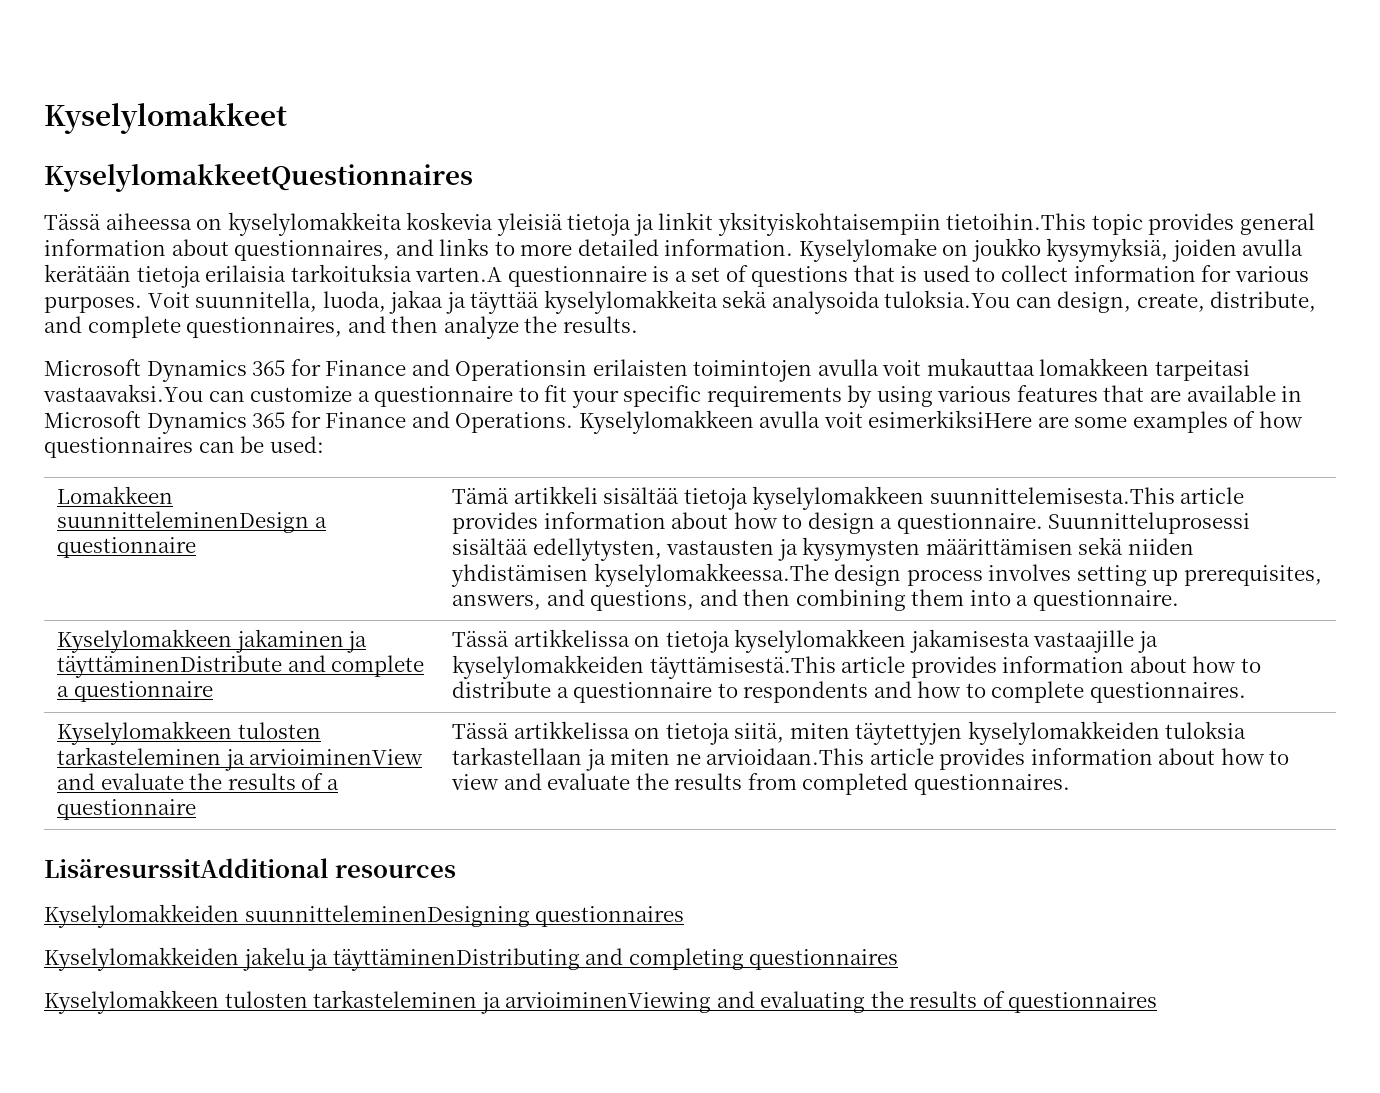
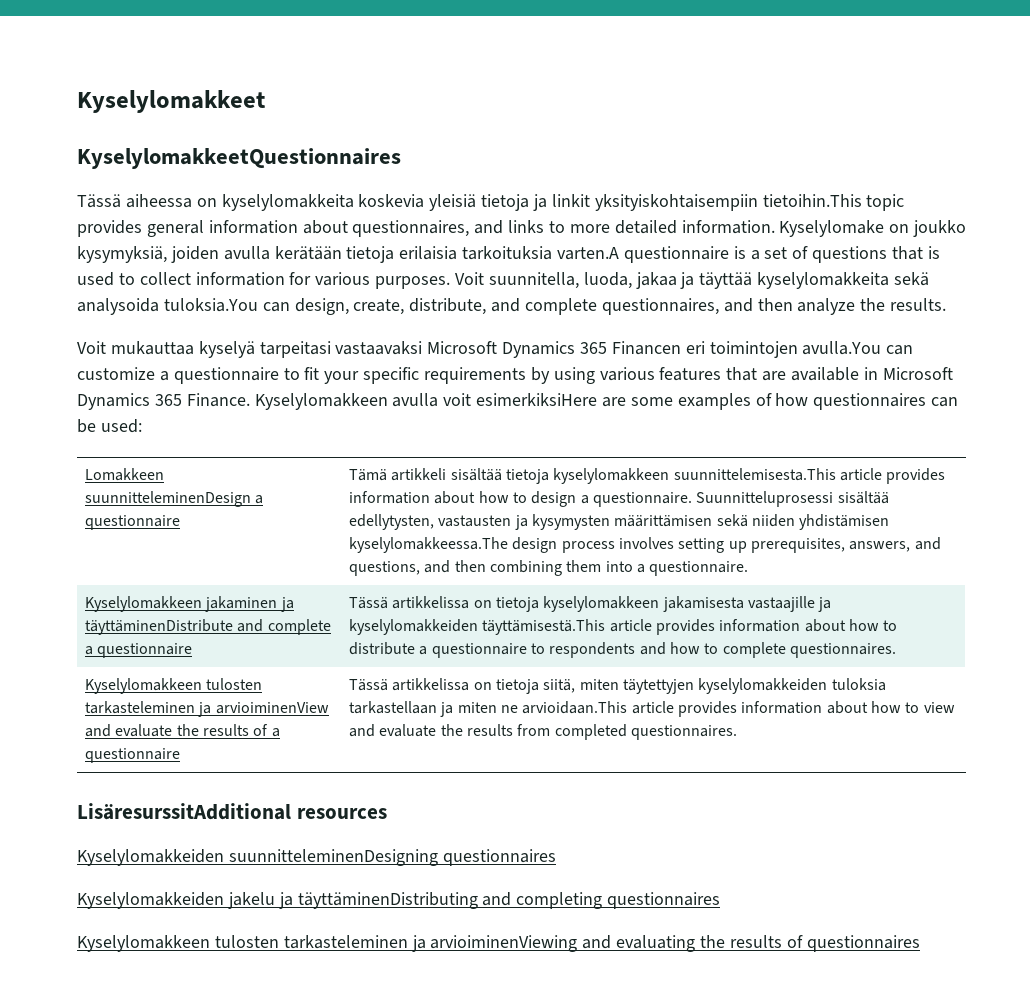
- Microsoft Dynamics 365 for Finance and Operationsin erilaisten toimintojen avulla voit mukauttaa lomakkeen tarpeitasi vastaavaksi.You can customize a questionnaire to fit your specific requirements by using various features that are available in Microsoft Dynamics 365 for Finance and Operations.
+ Voit mukauttaa kyselyä tarpeitasi vastaavaksi Microsoft Dynamics 365 Financen eri toimintojen avulla.You can customize a questionnaire to fit your specific requirements by using various features that are available in Microsoft Dynamics 365 Finance.

